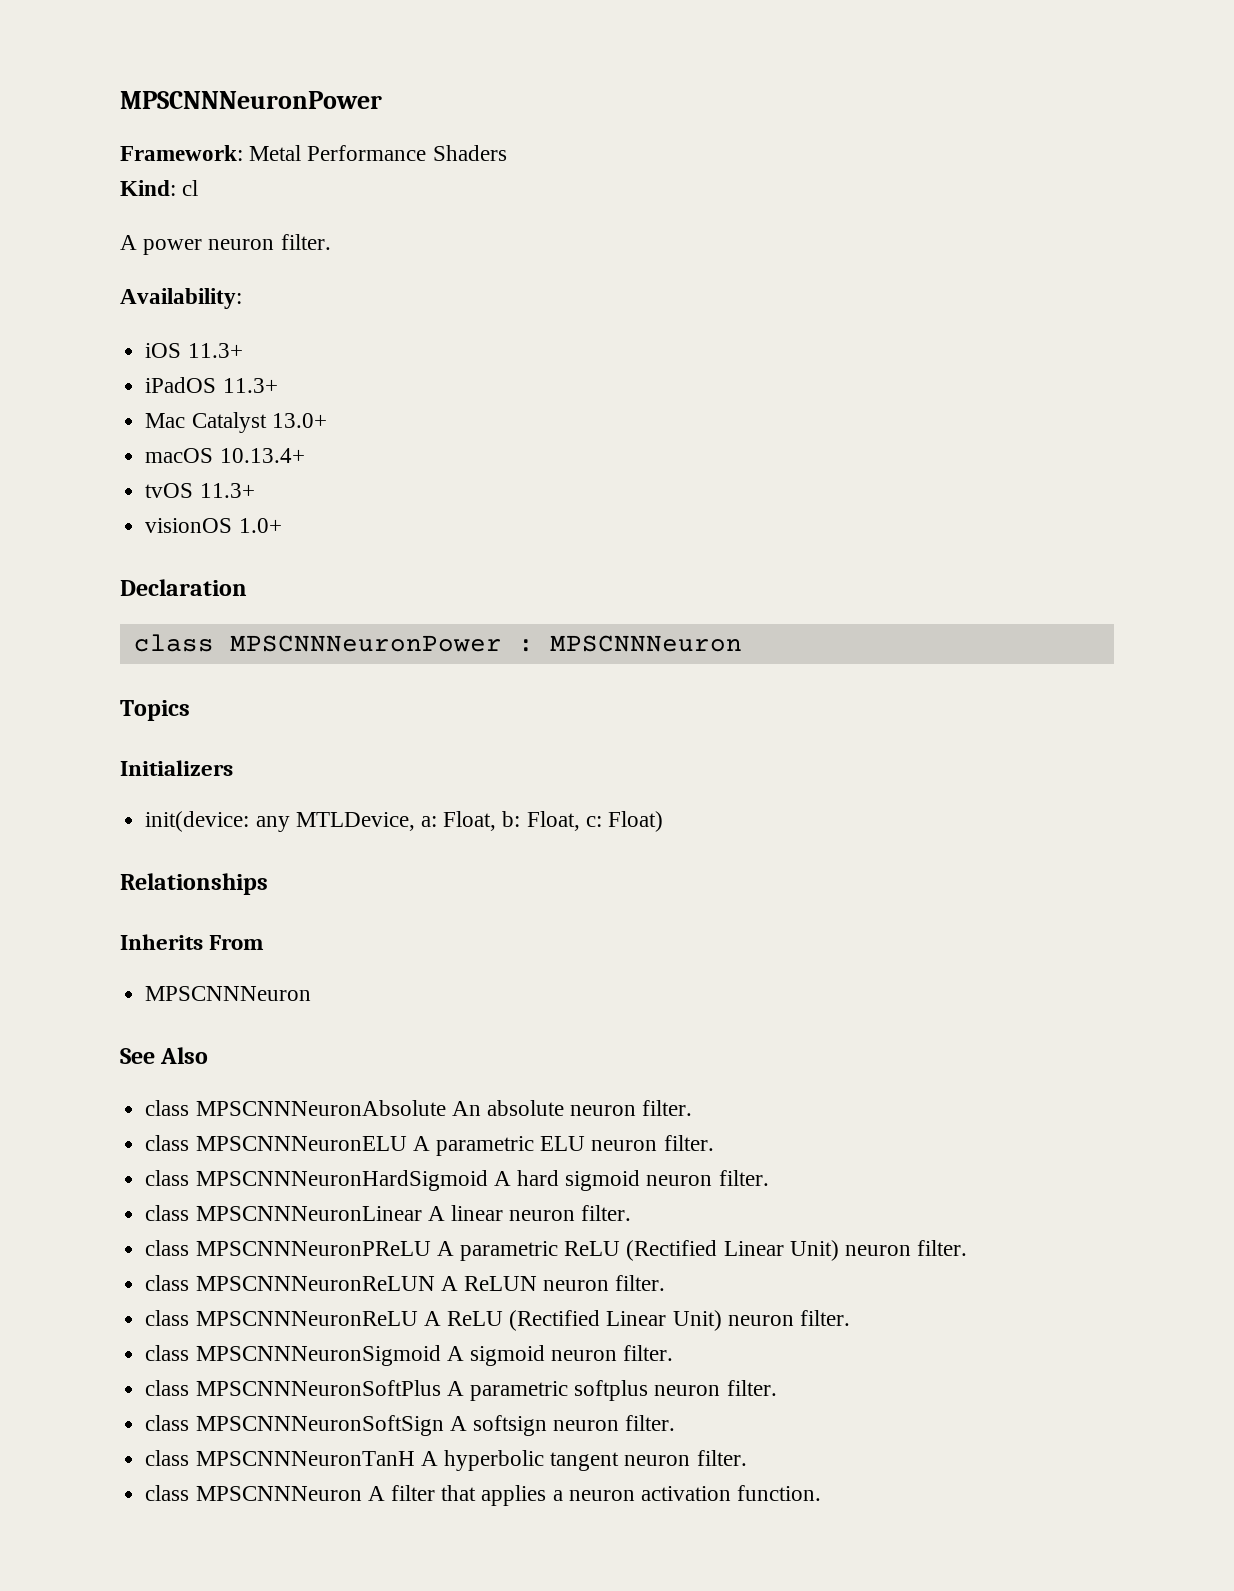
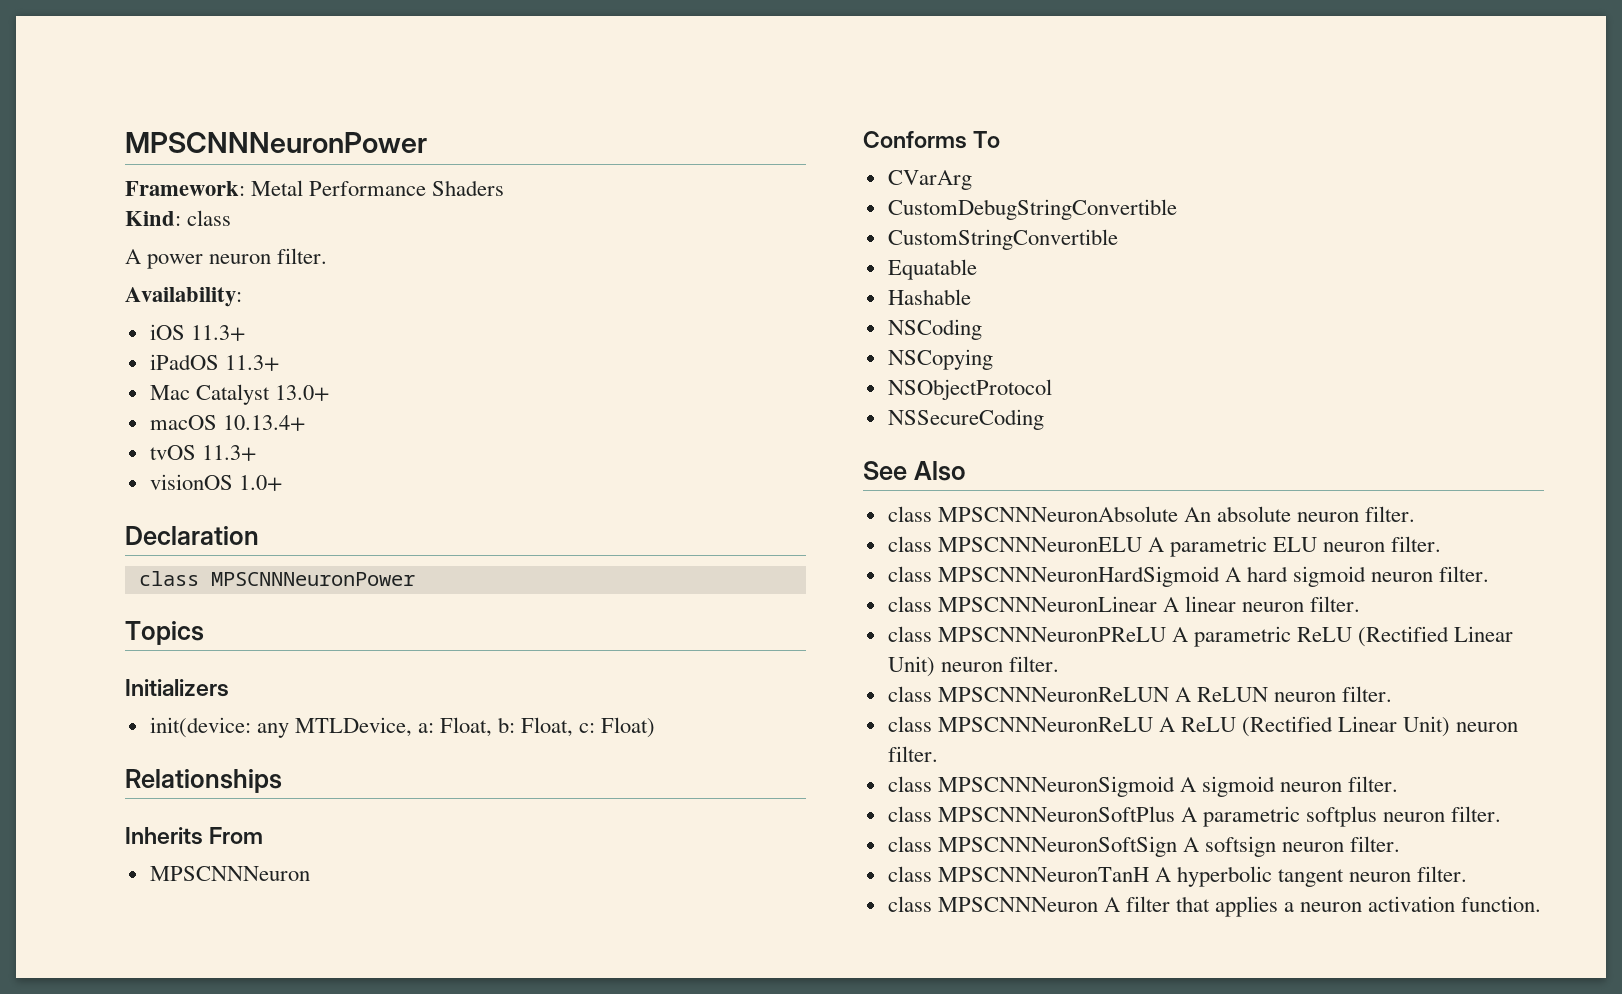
- Kind: cl
+ Kind: class
- class MPSCNNNeuronPower : MPSCNNNeuron
+ class MPSCNNNeuronPower
+ Conforms To
+ CVarArg
+ CustomDebugStringConvertible
+ CustomStringConvertible
+ Equatable
+ Hashable
+ NSCoding
+ NSCopying
+ NSObjectProtocol
+ NSSecureCoding

